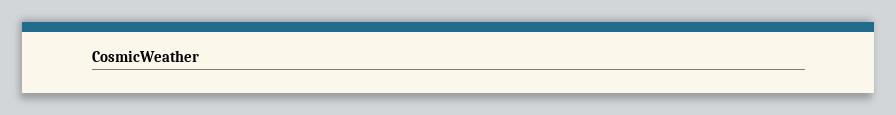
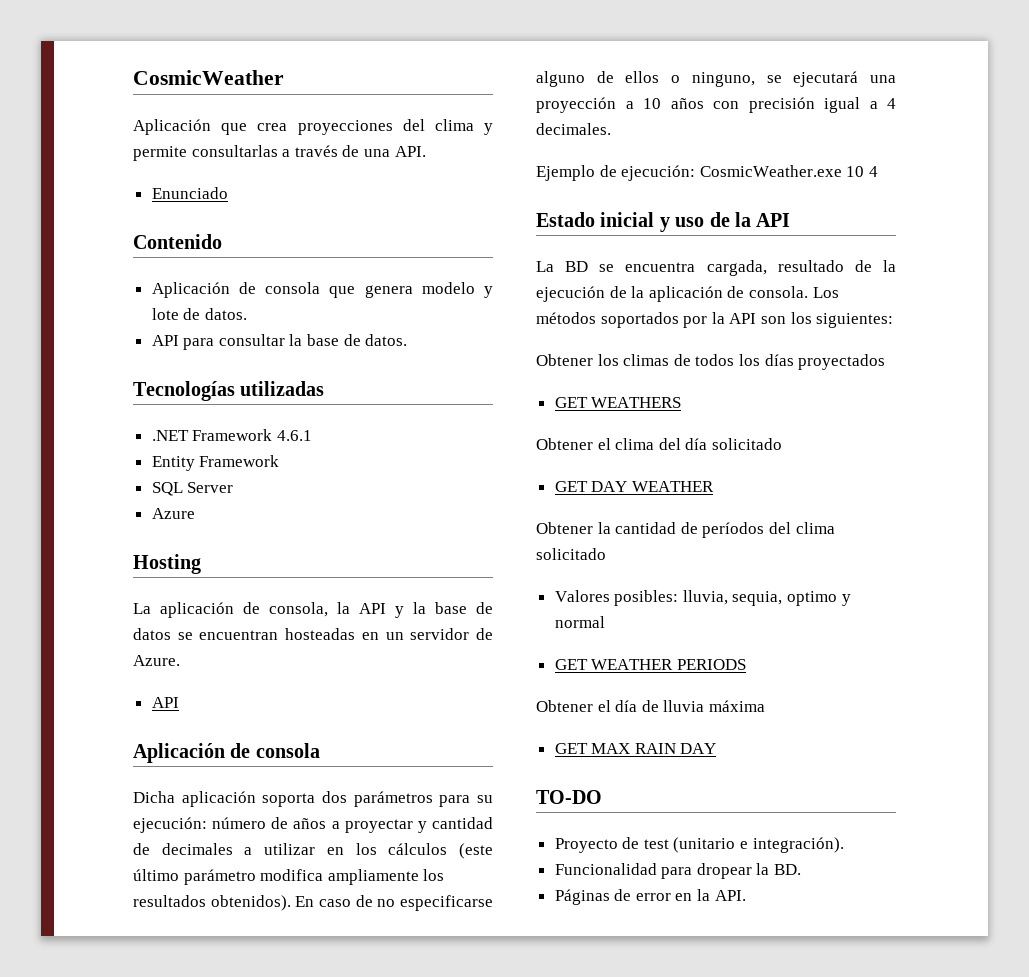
+ Aplicación que crea proyecciones del clima y permite consultarlas a través de una API.
+ Enunciado
+ Contenido
+ Aplicación de consola que genera modelo y lote de datos.
+ API para consultar la base de datos.
+ Tecnologías utilizadas
+ .NET Framework 4.6.1
+ Entity Framework
+ SQL Server
+ Azure
+ Hosting
+ La aplicación de consola, la API y la base de datos se encuentran hosteadas en un servidor de Azure.
+ API
+ Aplicación de consola
+ Dicha aplicación soporta dos parámetros para su ejecución: número de años a proyectar y cantidad de decimales a utilizar en los cálculos (este último parámetro modifica ampliamente los resultados obtenidos). En caso de no especificarse alguno de ellos o ninguno, se ejecutará una proyección a 10 años con precisión igual a 4 decimales.
+ Ejemplo de ejecución: CosmicWeather.exe 10 4
+ Estado inicial y uso de la API
+ La BD se encuentra cargada, resultado de la ejecución de la aplicación de consola. Los métodos soportados por la API son los siguientes:
+ Obtener los climas de todos los días proyectados
+ GET WEATHERS
+ Obtener el clima del día solicitado
+ GET DAY WEATHER
+ Obtener la cantidad de períodos del clima solicitado
+ Valores posibles: lluvia, sequia, optimo y normal
+ GET WEATHER PERIODS
+ Obtener el día de lluvia máxima
+ GET MAX RAIN DAY
+ TO-DO
+ Proyecto de test (unitario e integración).
+ Funcionalidad para dropear la BD.
+ Páginas de error en la API.

